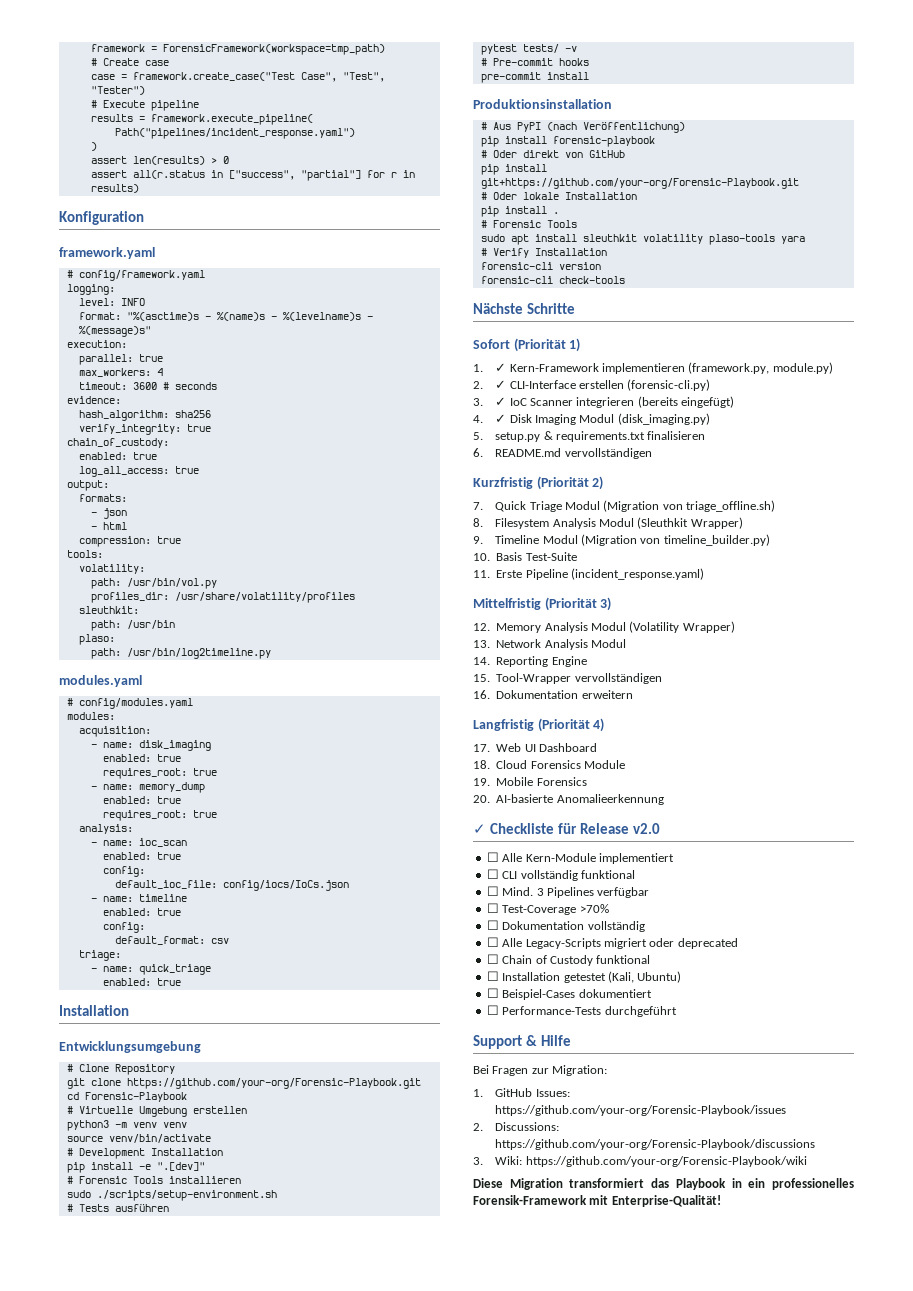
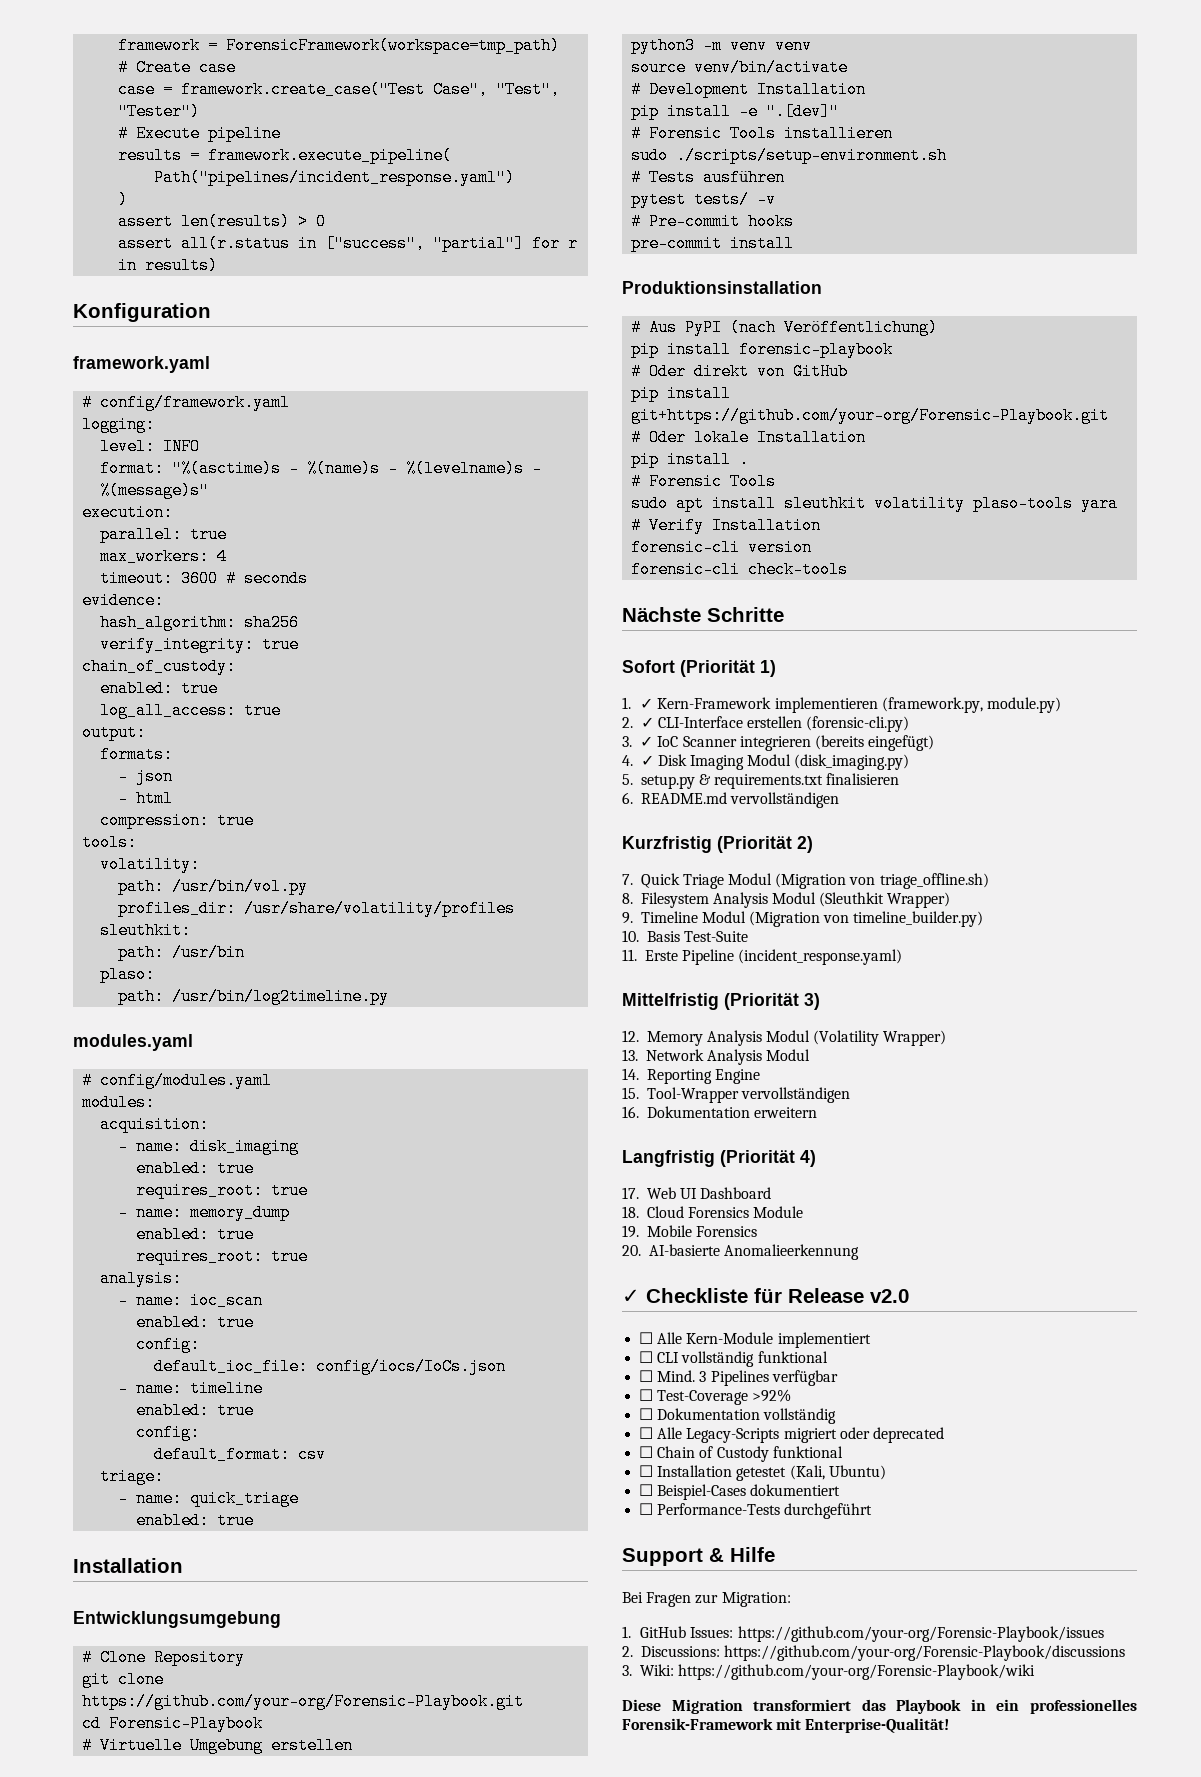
- ☐ Test-Coverage >70%
+ ☐ Test-Coverage >92%

